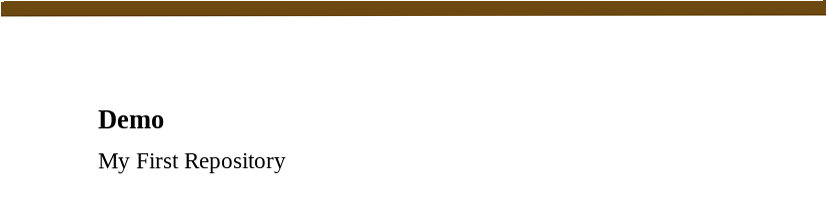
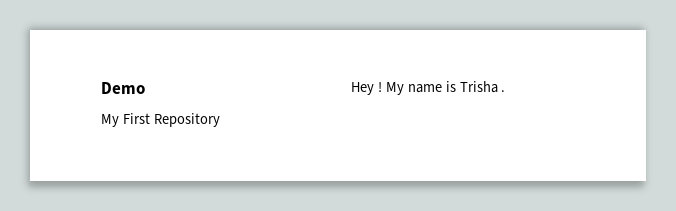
+ Hey ! My name is Trisha .

